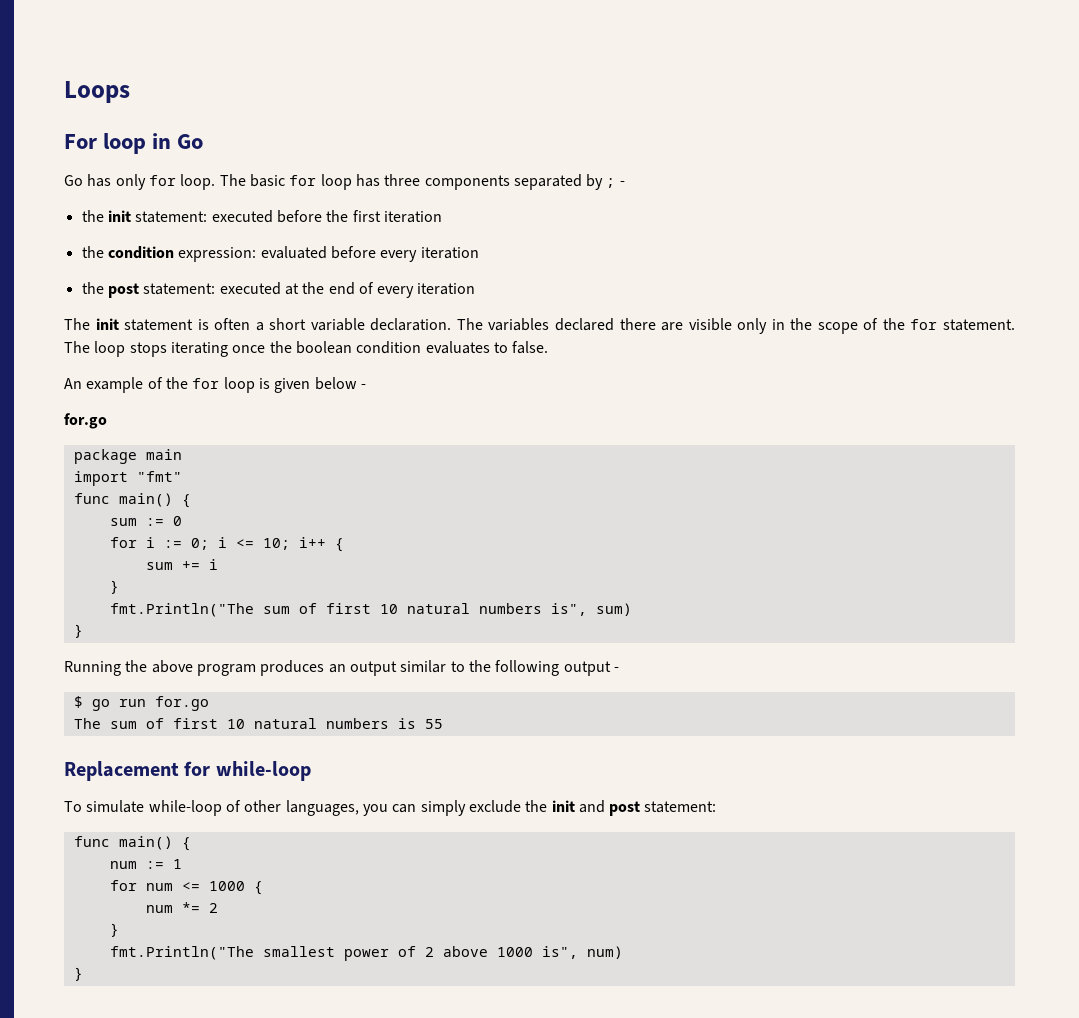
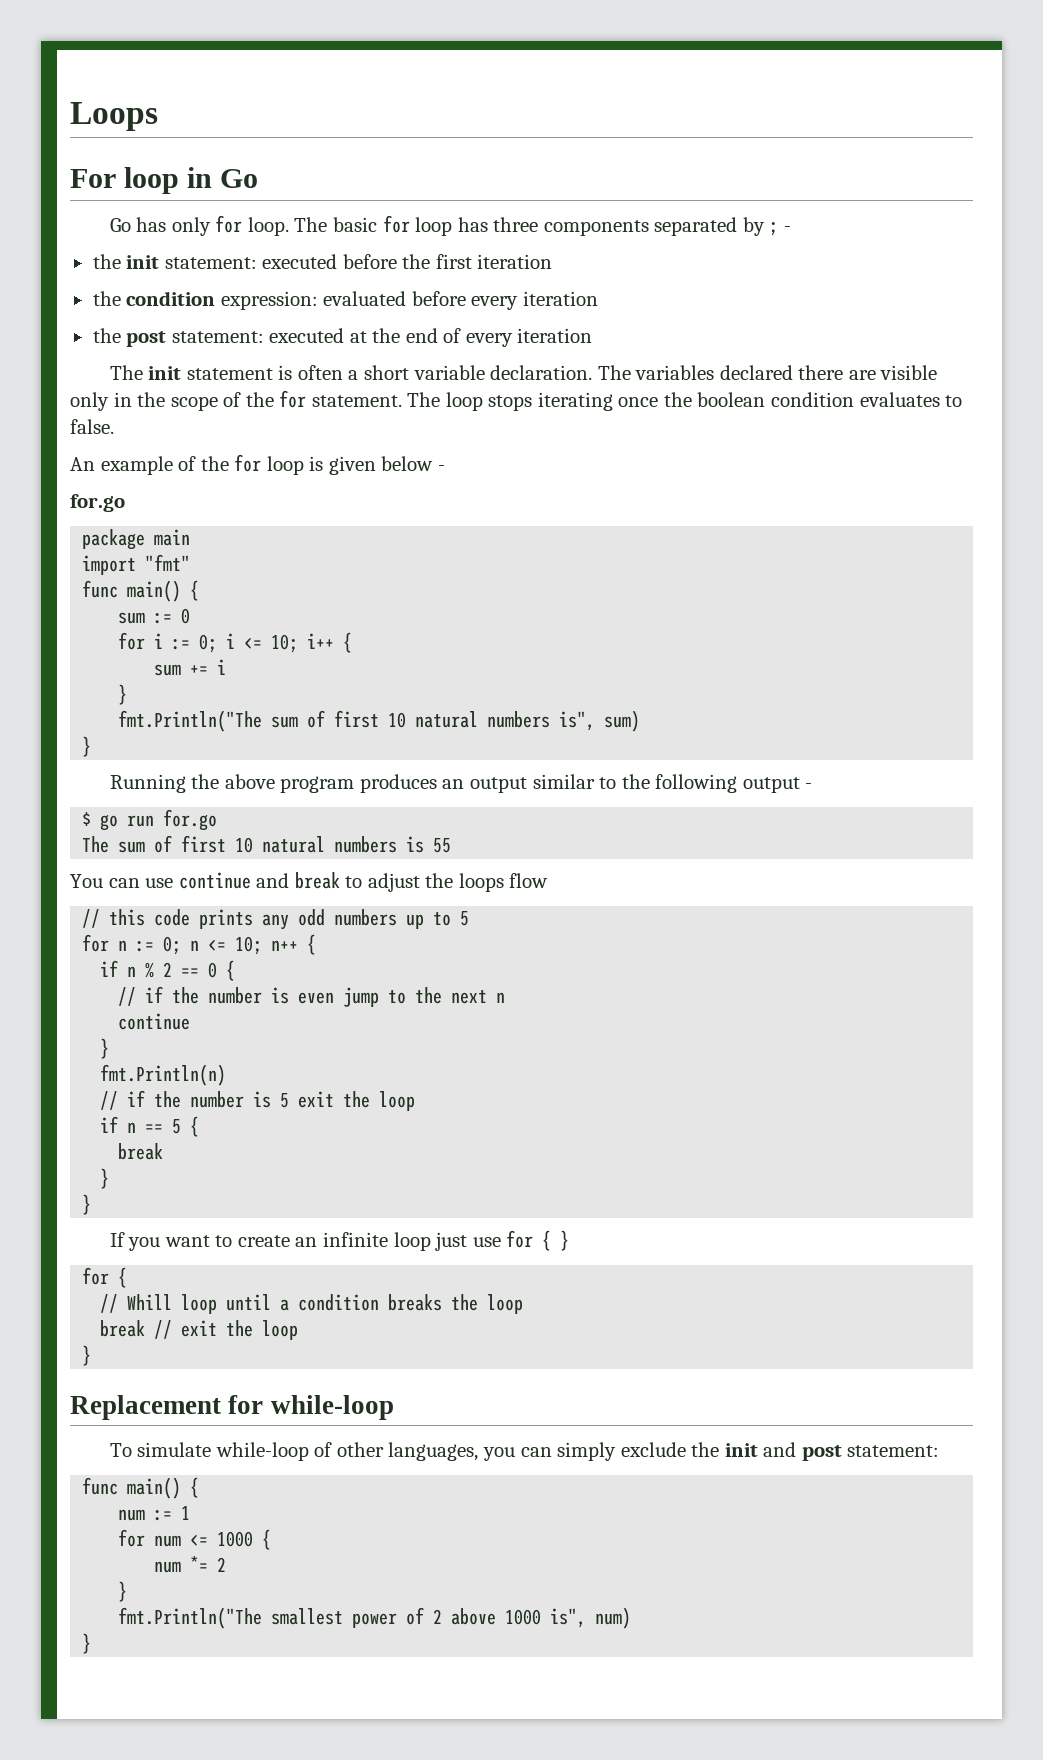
+ You can use continue and break to adjust the loops flow
+ // this code prints any odd numbers up to 5
+ for n := 0; n <= 10; n++ {
+ if n % 2 == 0 {
+ // if the number is even jump to the next n
+ continue
+ }
+ fmt.Println(n)
+ // if the number is 5 exit the loop
+ if n == 5 {
+ break
+ }
+ }
+ If you want to create an infinite loop just use for { }
+ for {
+ // Whill loop until a condition breaks the loop
+ break // exit the loop
+ }

